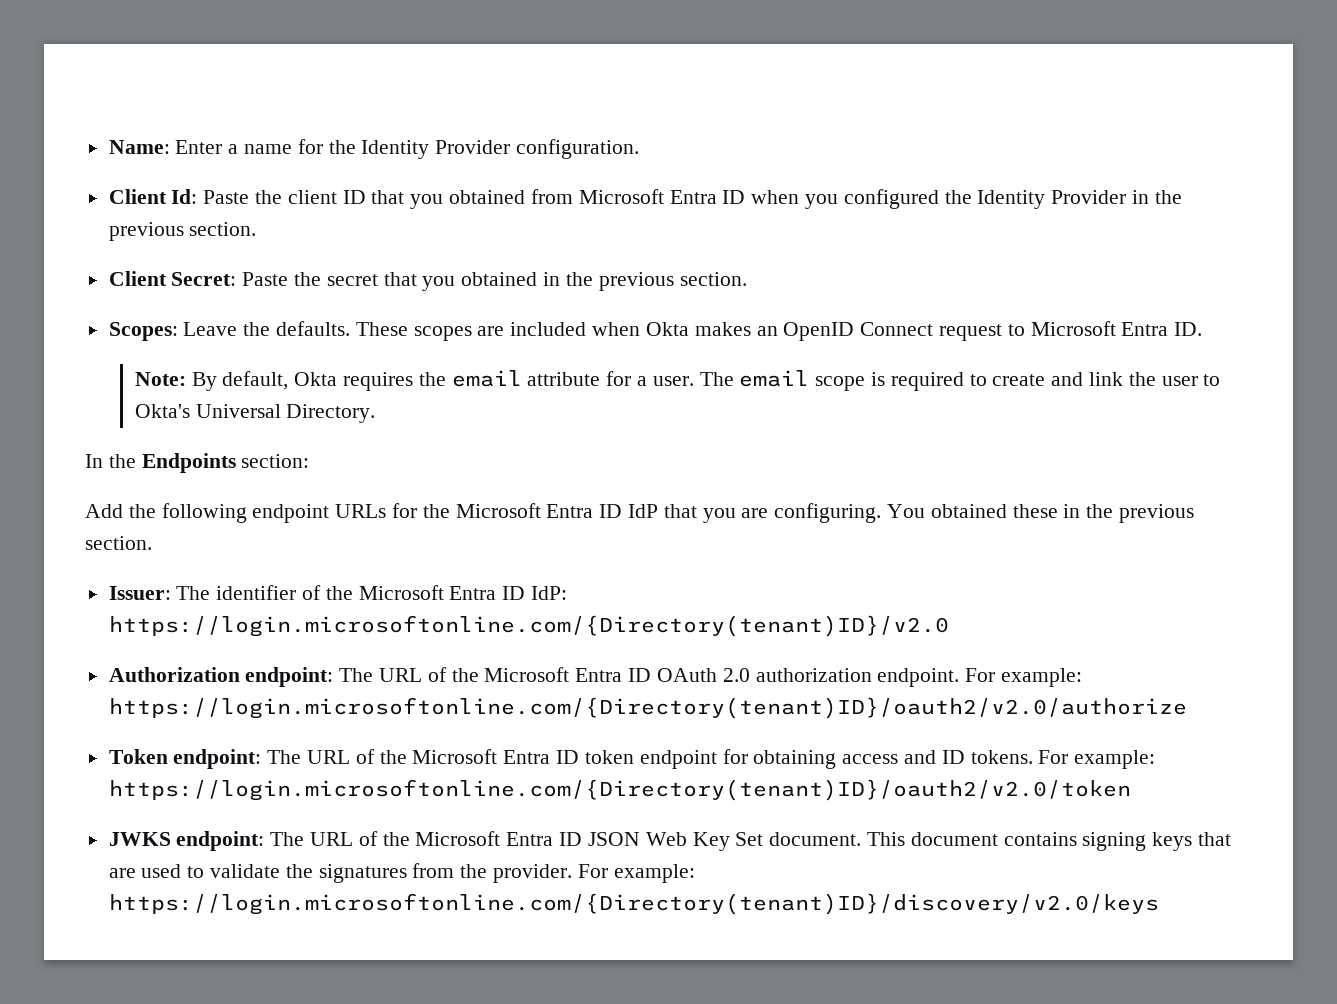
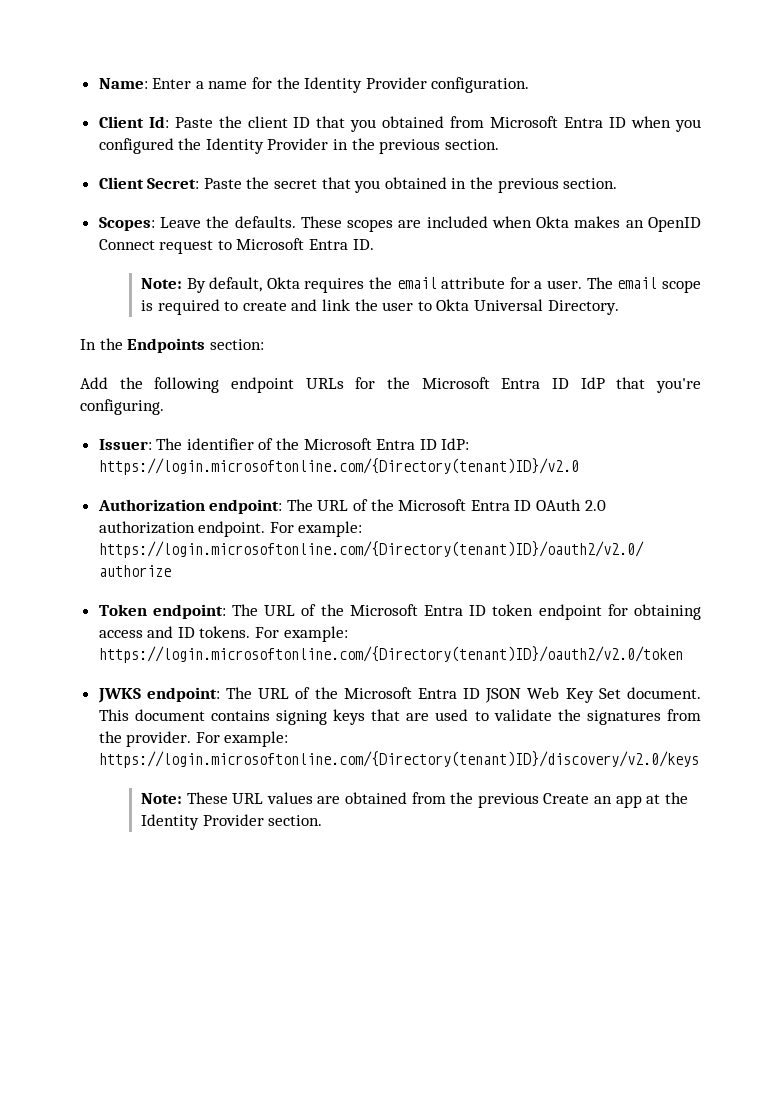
- The email scope is required to create and link the user to Okta's Universal Directory.
+ The email scope is required to create and link the user to Okta Universal Directory.
- Add the following endpoint URLs for the Microsoft Entra ID IdP that you are configuring. You obtained these in the previous section.
+ Add the following endpoint URLs for the Microsoft Entra ID IdP that you're configuring.
+ Note: These URL values are obtained from the previous Create an app at the Identity Provider section.

